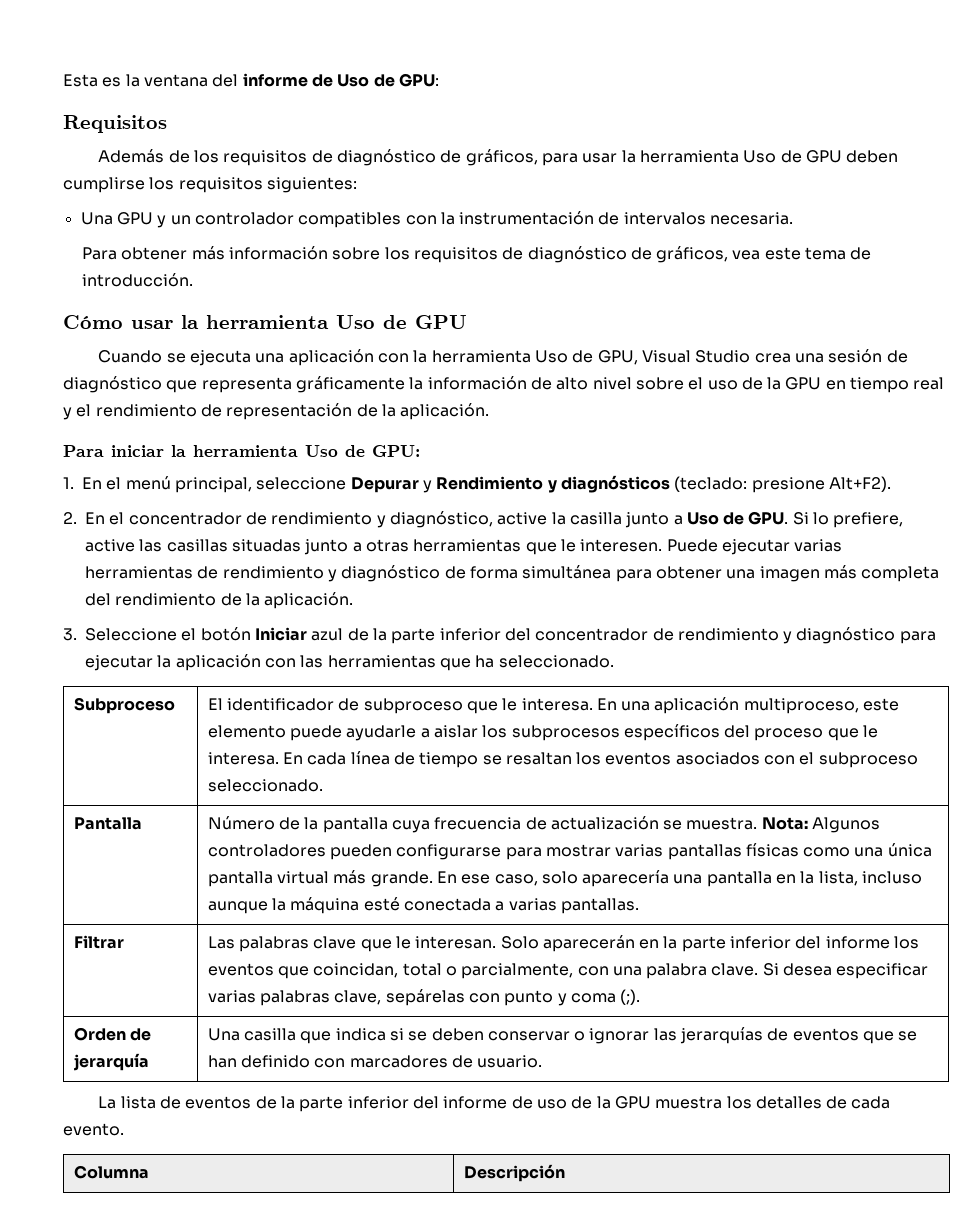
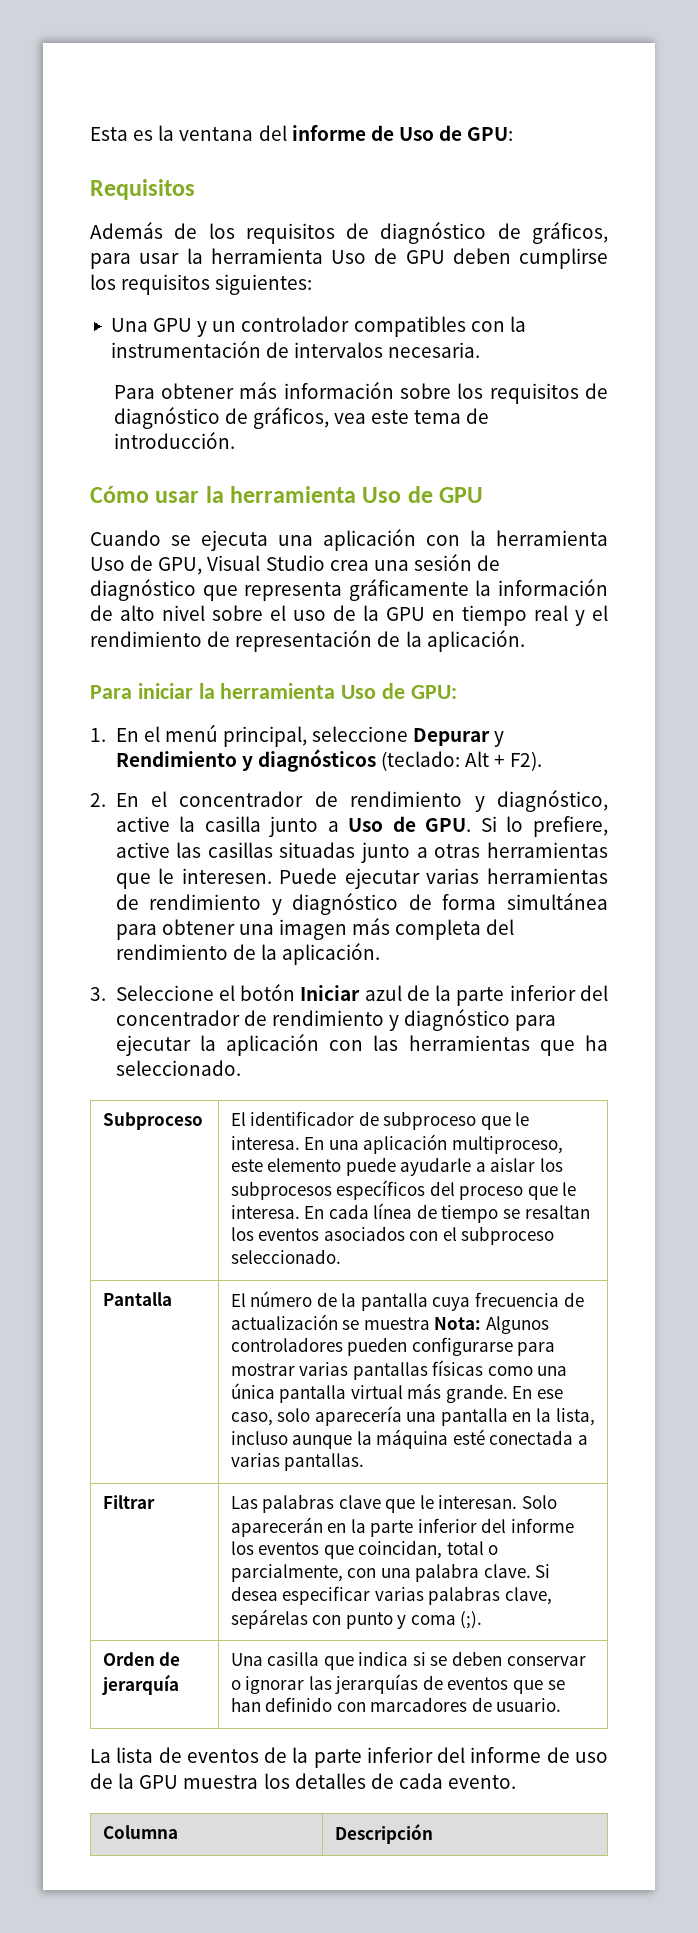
- 1. En el menú principal, seleccione Depurar y Rendimiento y diagnósticos (teclado: presione Alt+F2).
+ 1. En el menú principal, seleccione Depurar y Rendimiento y diagnósticos (teclado: Alt + F2).
- Número de la pantalla cuya frecuencia de actualización se muestra. Nota: Algunos controladores pueden configurarse para mostrar varias pantallas físicas como una única pantalla virtual más grande.
+ El número de la pantalla cuya frecuencia de actualización se muestra Nota: Algunos controladores pueden configurarse para mostrar varias pantallas físicas como una única pantalla virtual más grande.

